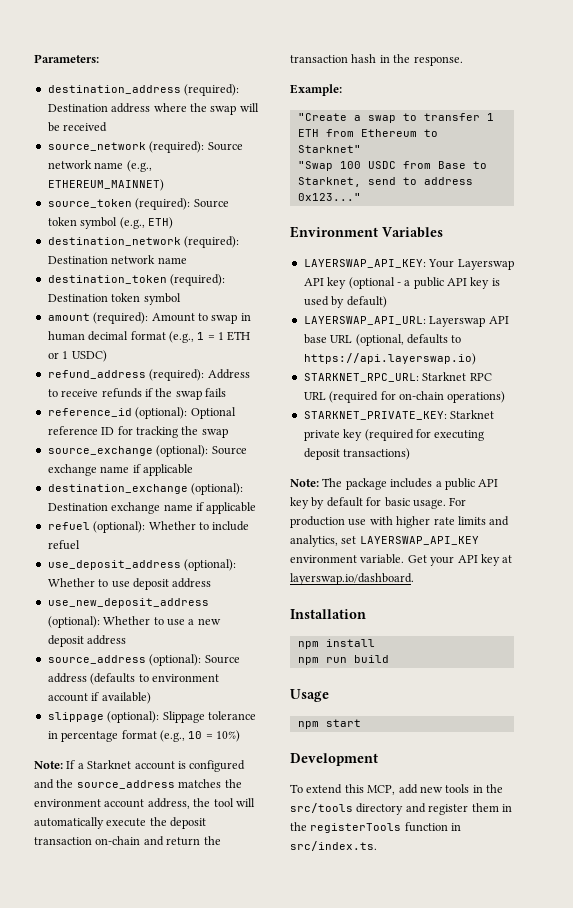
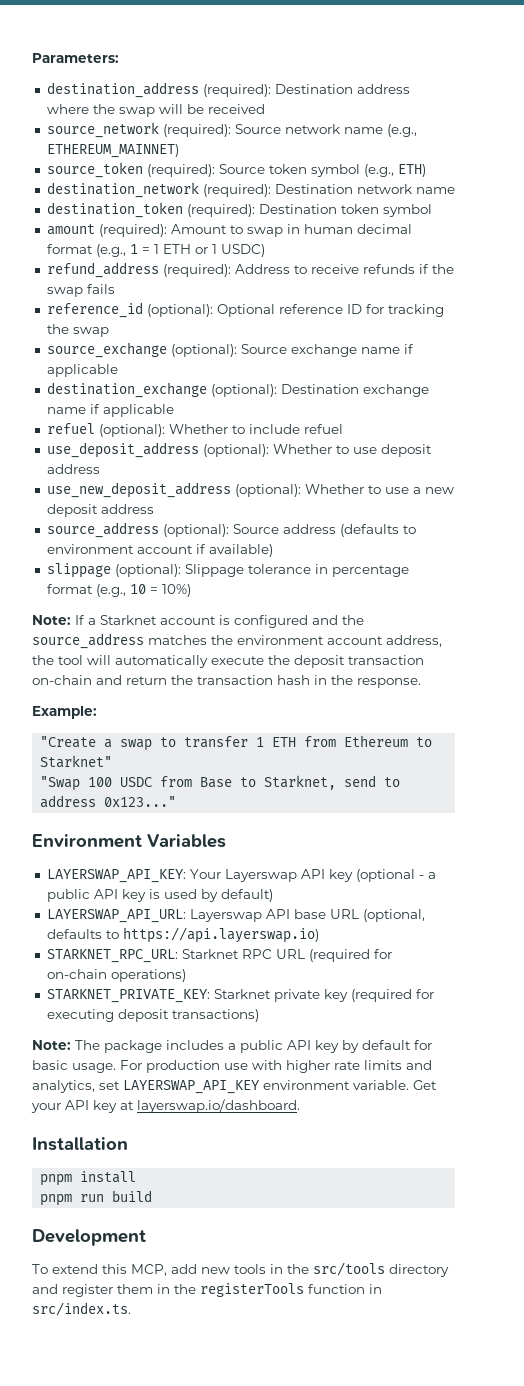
- npm install
+ pnpm install
- npm run build
+ pnpm run build
- Usage
- npm start

